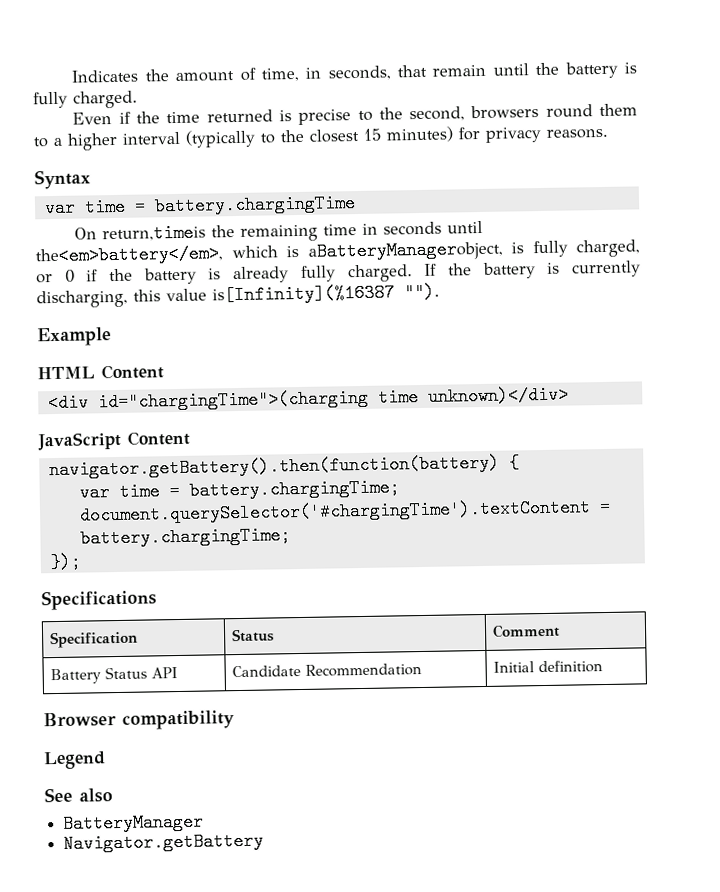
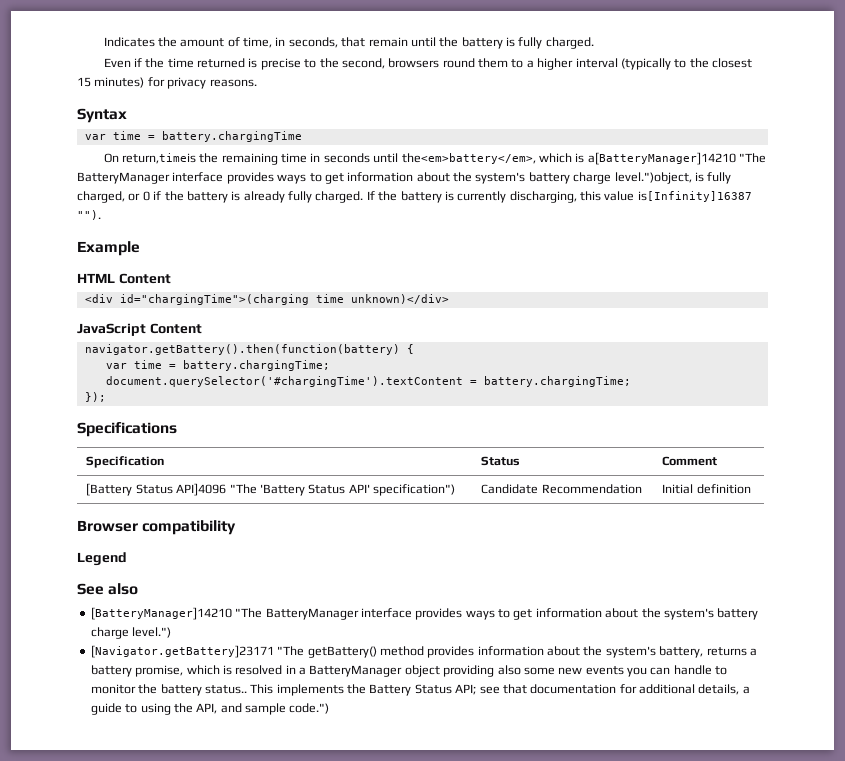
- On return,timeis the remaining time in seconds until the<em>battery</em>, which is aBatteryManagerobject, is fully charged, or 0 if the battery is already fully charged.
+ On return,timeis the remaining time in seconds until the<em>battery</em>, which is a[BatteryManager]14210 "The BatteryManager interface provides ways to get information about the system's battery charge level.")object, is fully charged, or 0 if the battery is already fully charged.
- If the battery is currently discharging, this value is[Infinity](%16387 "").
+ If the battery is currently discharging, this value is[Infinity]16387 "").
- Battery Status API | Candidate Recommendation | Initial definition
+ [Battery Status API]4096 "The 'Battery Status API' specification") | Candidate Recommendation | Initial definition
- BatteryManager
- Navigator.getBattery
+ [BatteryManager]14210 "The BatteryManager interface provides ways to get information about the system's battery charge level.")
+ [Navigator.getBattery]23171 "The getBattery() method provides information about the system's battery, returns a battery promise, which is resolved in a BatteryManager object providing also some new events you can handle to monitor the battery status.. This implements the Battery Status API; see that documentation for additional details, a guide to using the API, and sample code.")

